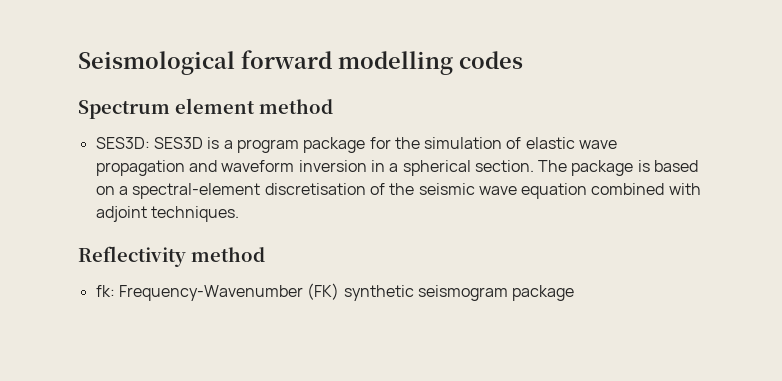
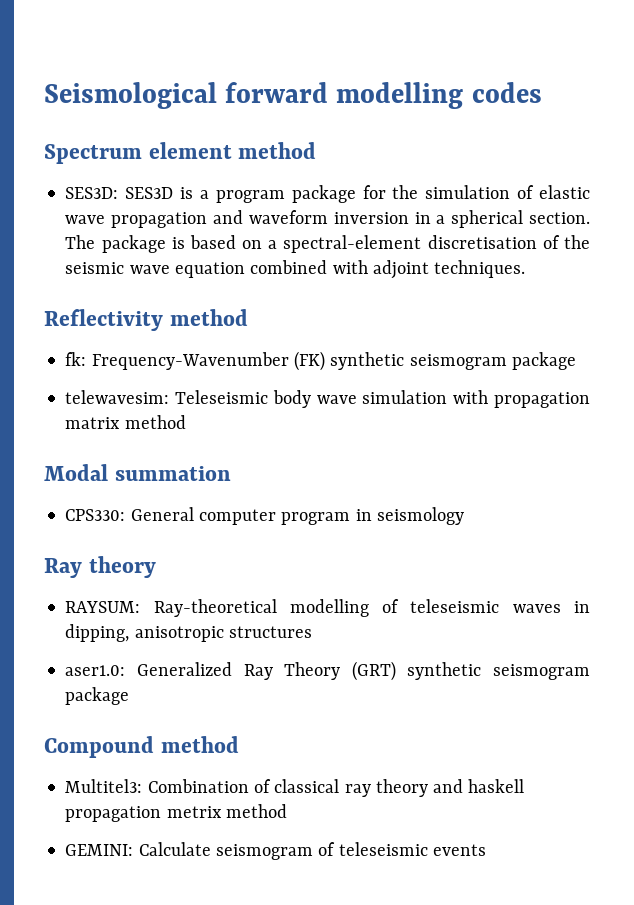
+ telewavesim: Teleseismic body wave simulation with propagation matrix method
+ Modal summation
+ CPS330: General computer program in seismology
+ Ray theory
+ RAYSUM: Ray-theoretical modelling of teleseismic waves in dipping, anisotropic structures
+ aser1.0: Generalized Ray Theory (GRT) synthetic seismogram package
+ Compound method
+ Multitel3: Combination of classical ray theory and haskell propagation metrix method
+ GEMINI: Calculate seismogram of teleseismic events

